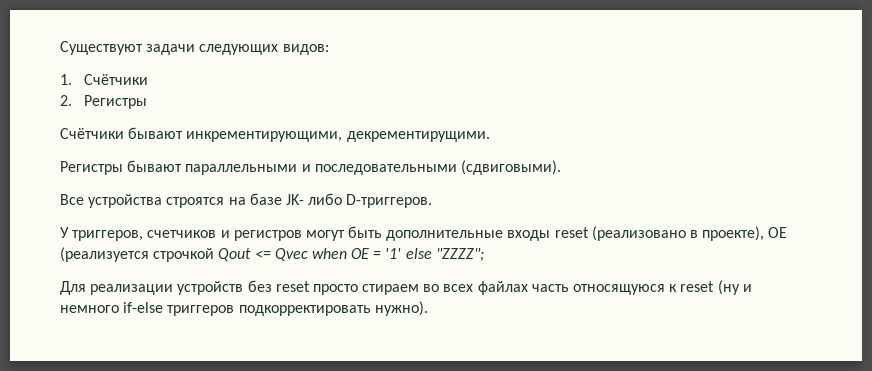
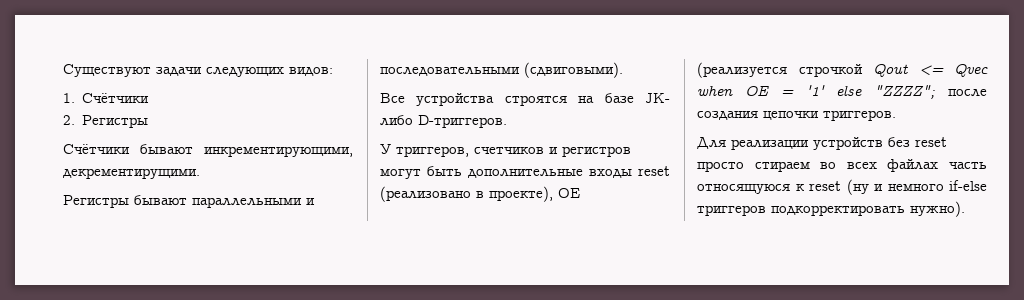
- У триггеров, счетчиков и регистров могут быть дополнительные входы reset (реализовано в проекте), OE (реализуется строчкой Qout <= Qvec when OE = '1' else "ZZZZ";
+ У триггеров, счетчиков и регистров могут быть дополнительные входы reset (реализовано в проекте), OE (реализуется строчкой Qout <= Qvec when OE = '1' else "ZZZZ"; после создания цепочки триггеров.

